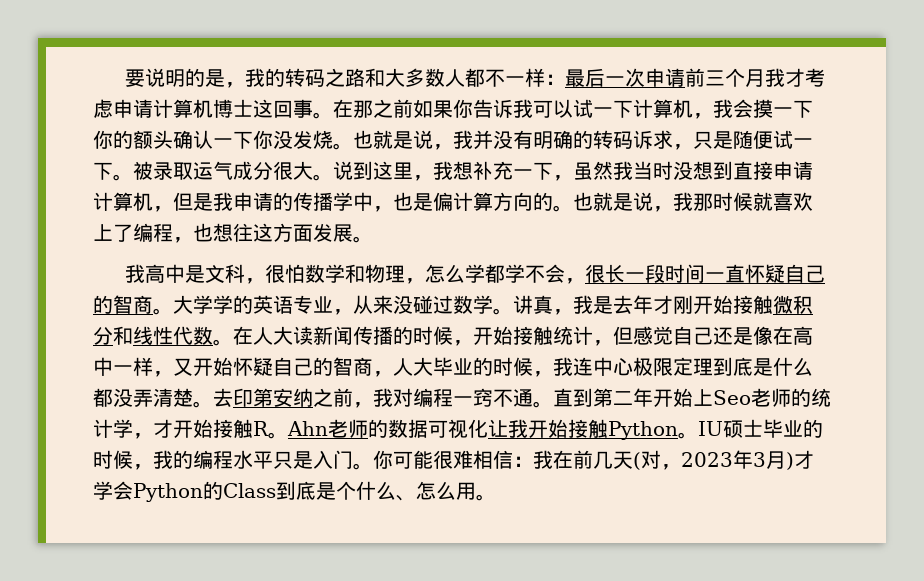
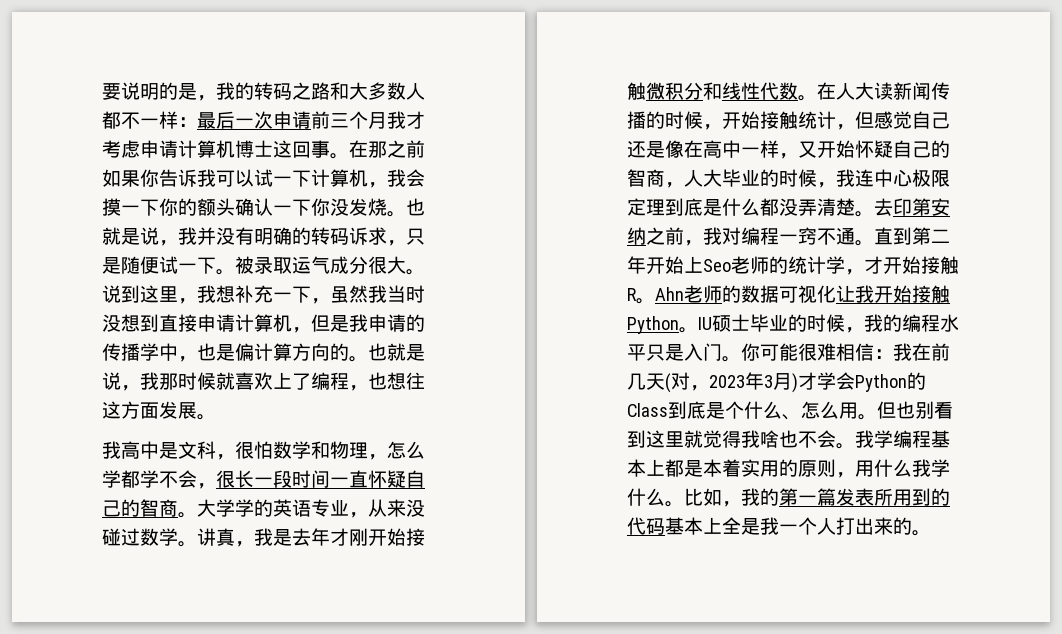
+ 但也别看到这里就觉得我啥也不会。我学编程基本上都是本着实用的原则，用什么我学什么。比如，我的第一篇发表所用到的代码基本上全是我一个人打出来的。

